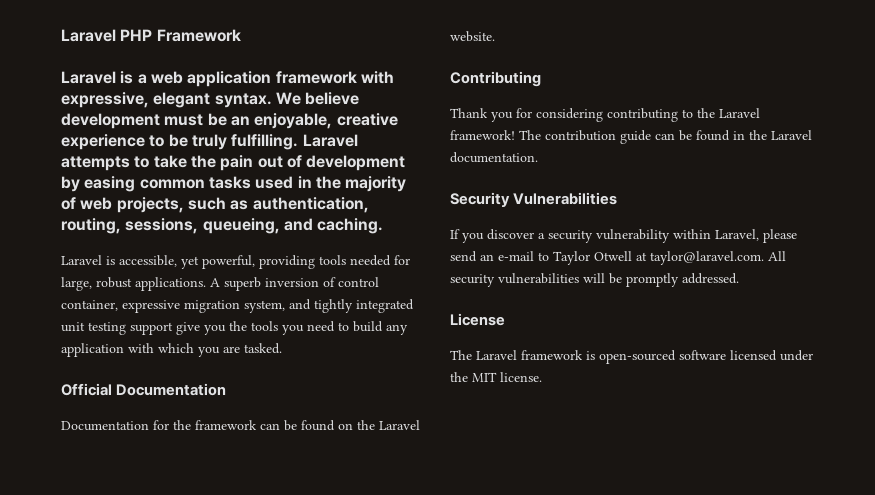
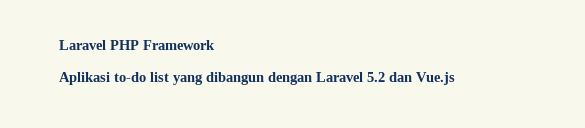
- Laravel is a web application framework with expressive, elegant syntax. We believe development must be an enjoyable, creative experience to be truly fulfilling. Laravel attempts to take the pain out of development by easing common tasks used in the majority of web projects, such as authentication, routing, sessions, queueing, and caching.
- Laravel is accessible, yet powerful, providing tools needed for large, robust applications. A superb inversion of control container, expressive migration system, and tightly integrated unit testing support give you the tools you need to build any application with which you are tasked.
- Official Documentation
- Documentation for the framework can be found on the Laravel website.
- Contributing
- Thank you for considering contributing to the Laravel framework! The contribution guide can be found in the Laravel documentation.
- Security Vulnerabilities
- If you discover a security vulnerability within Laravel, please send an e-mail to Taylor Otwell at taylor@laravel.com. All security vulnerabilities will be promptly addressed.
- License
- The Laravel framework is open-sourced software licensed under the MIT license.
+ Aplikasi to-do list yang dibangun dengan Laravel 5.2 dan Vue.js

